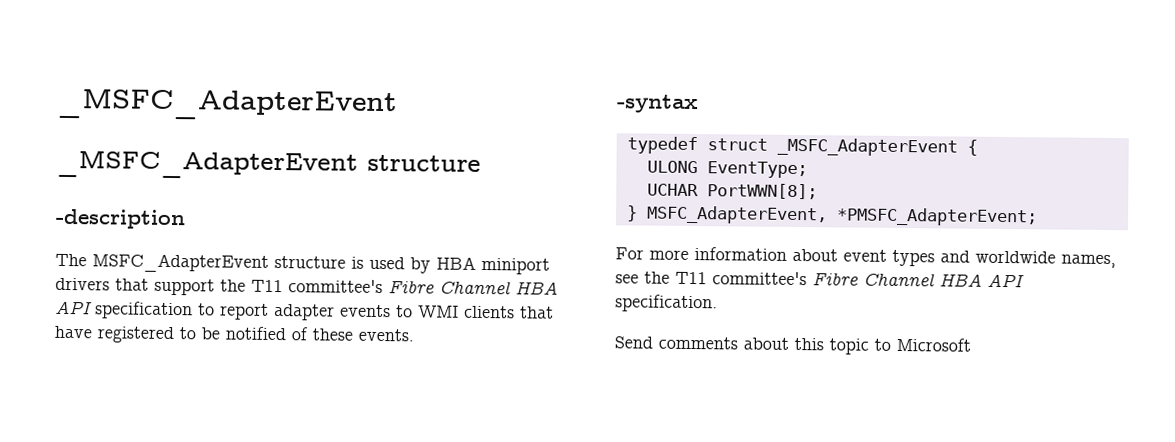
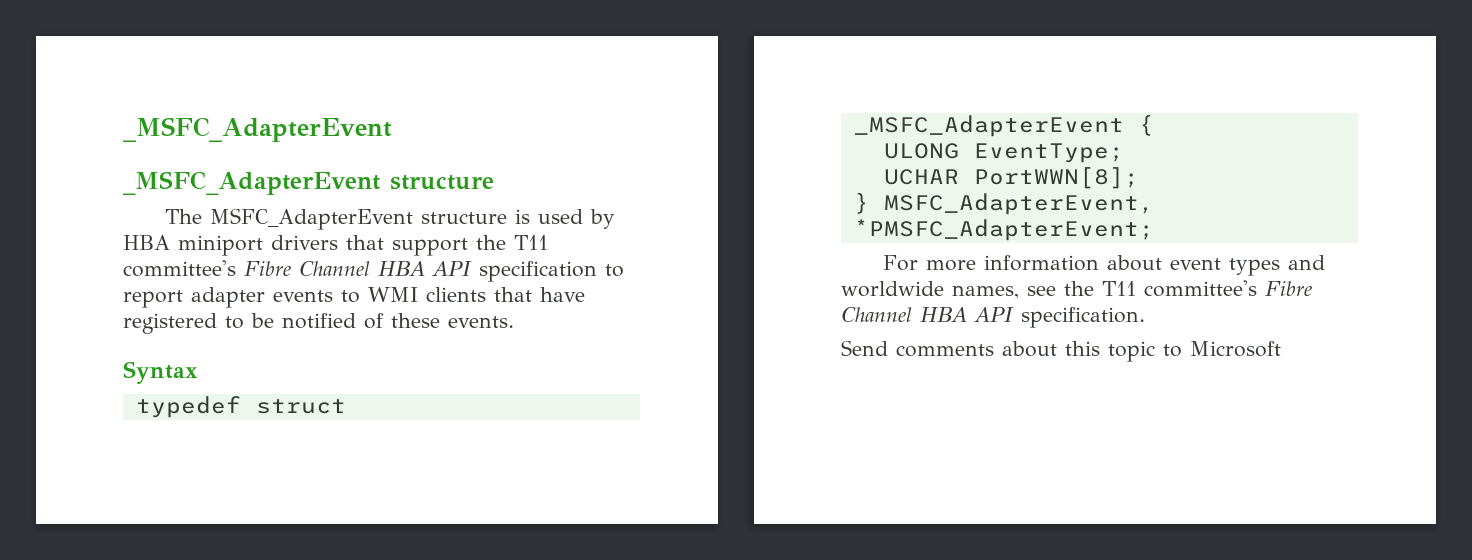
- -description
- -syntax
+ Syntax

